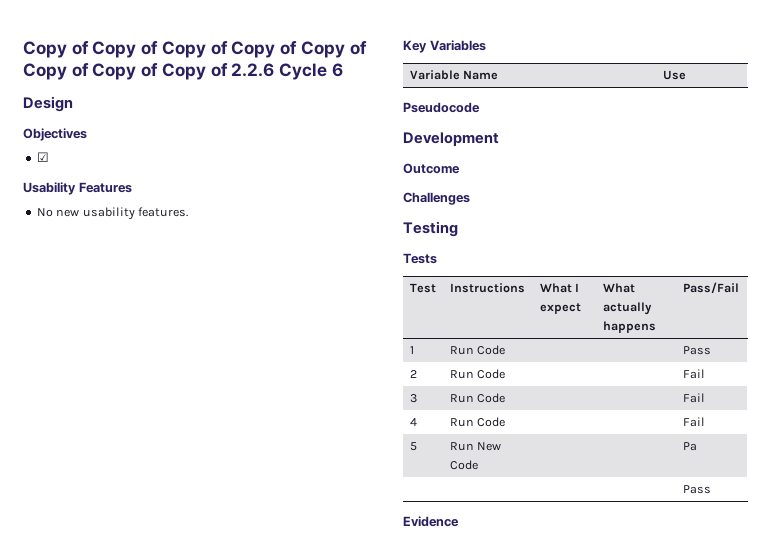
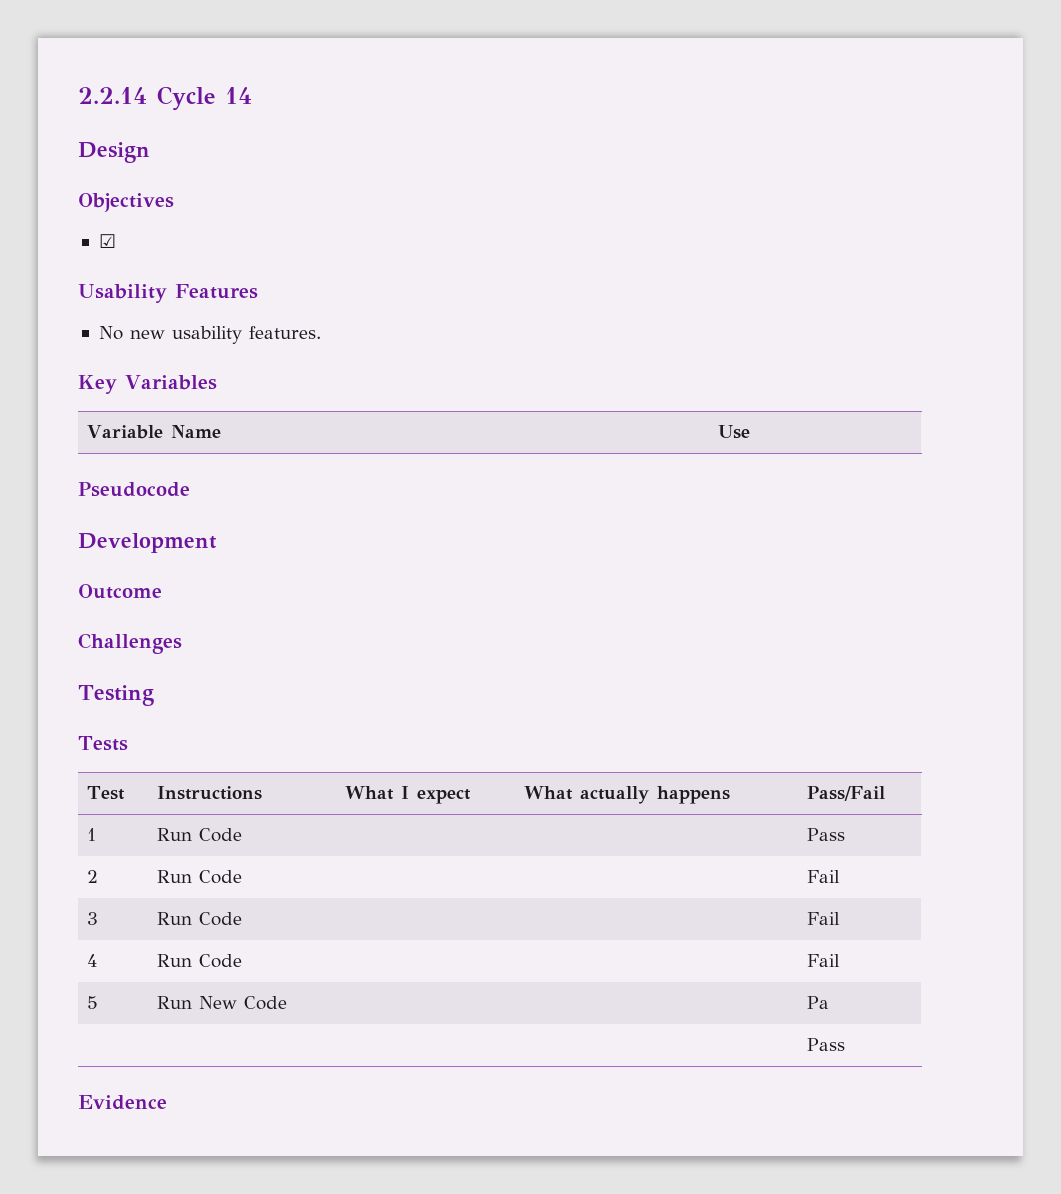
- Copy of Copy of Copy of Copy of Copy of Copy of Copy of Copy of 2.2.6 Cycle 6
+ 2.2.14 Cycle 14

